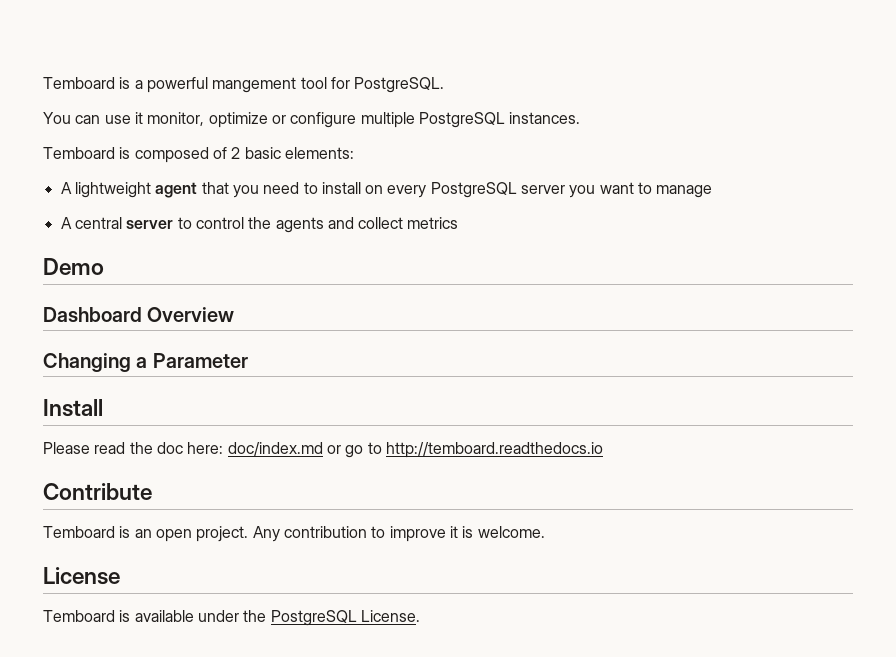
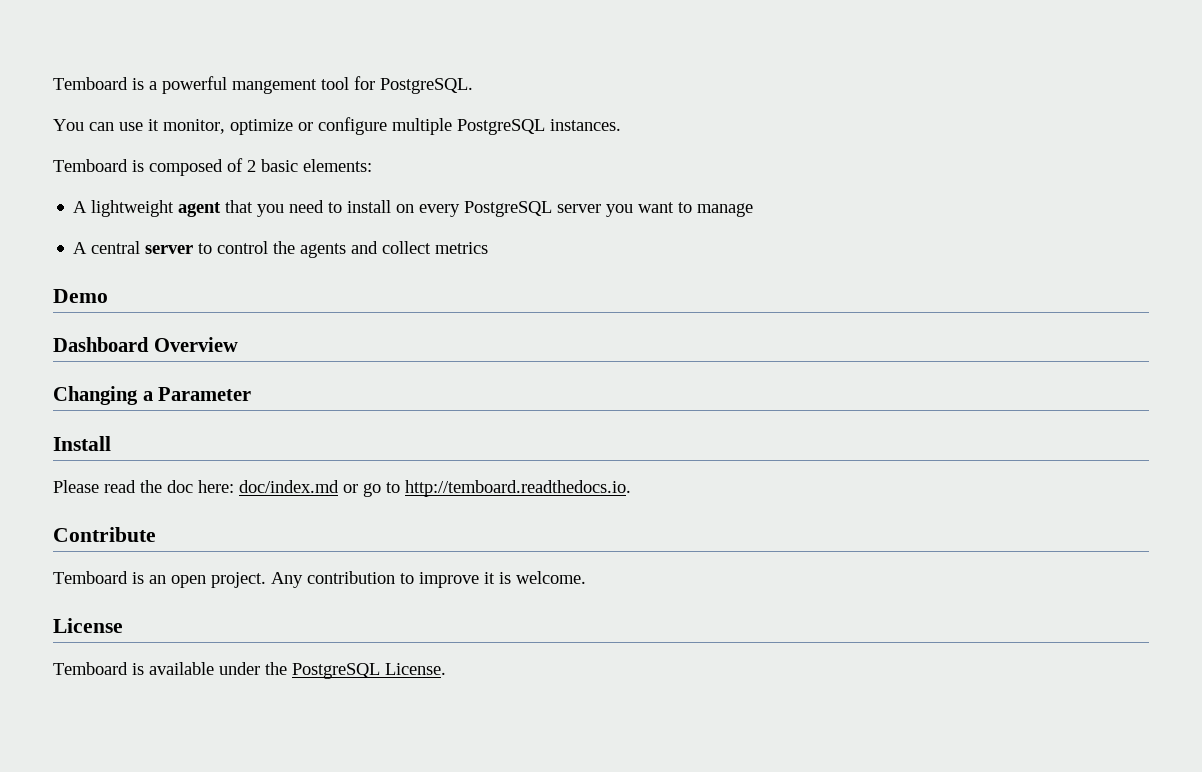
- Please read the doc here: doc/index.md or go to http://temboard.readthedocs.io
+ Please read the doc here: doc/index.md or go to http://temboard.readthedocs.io.

